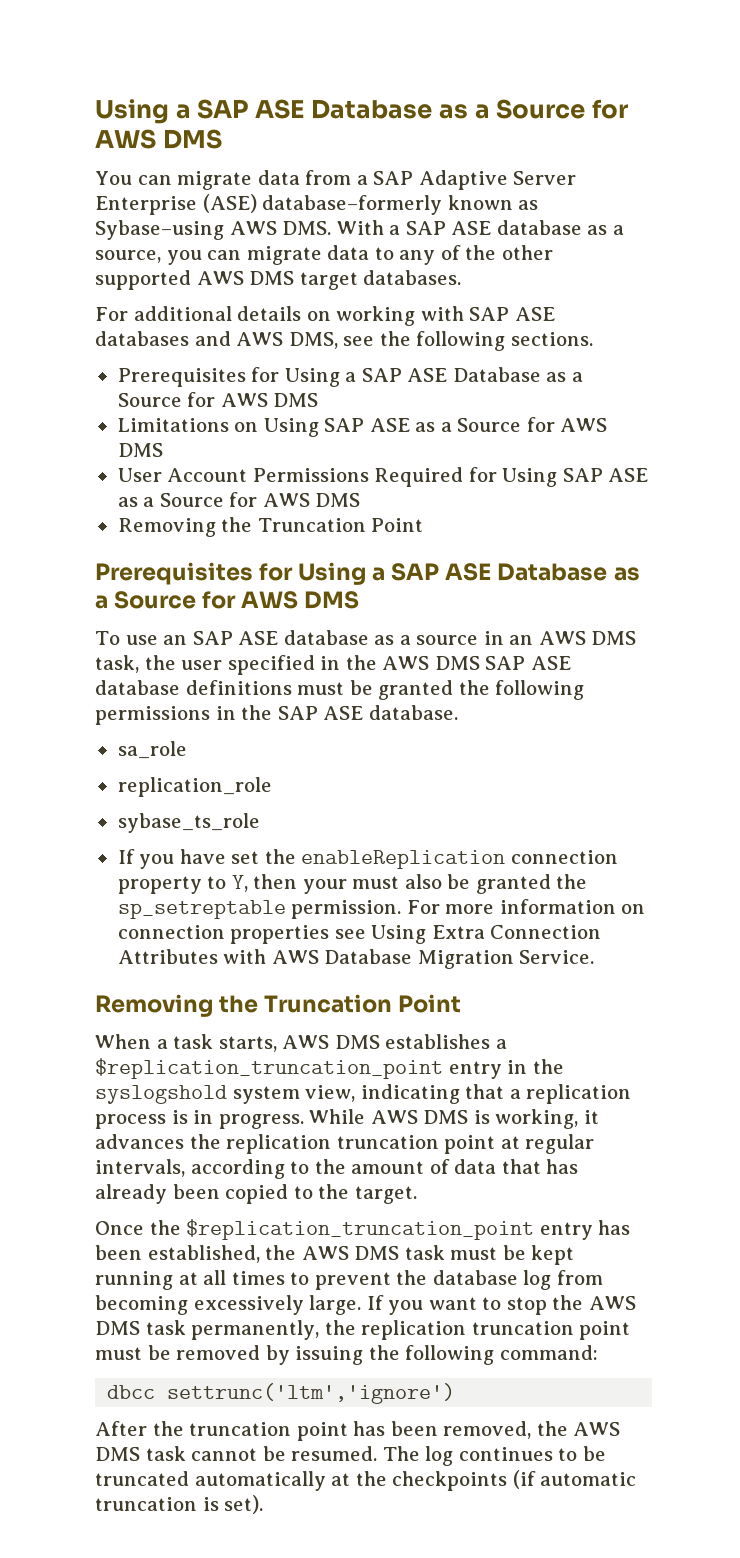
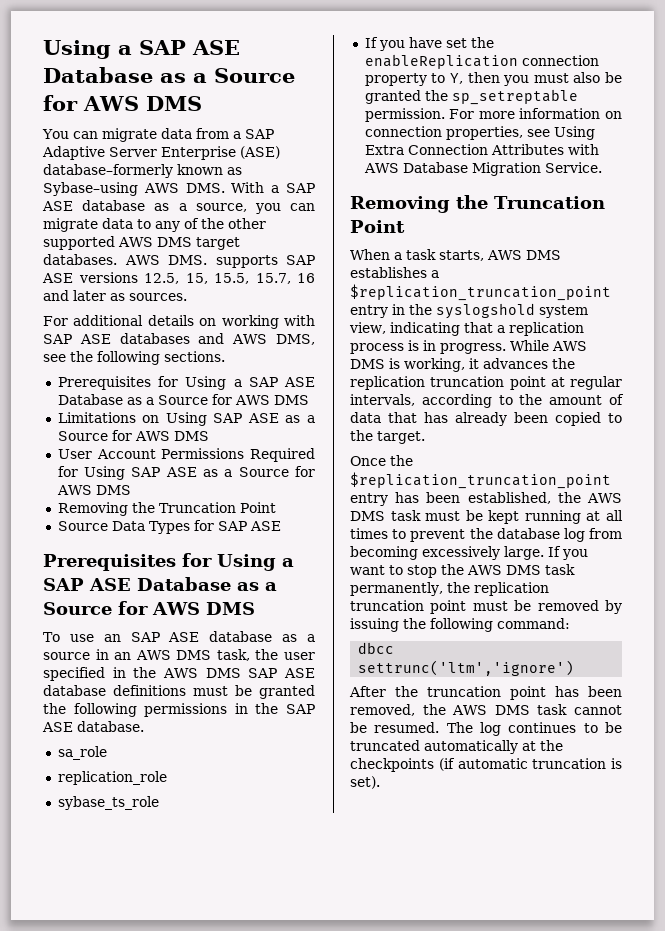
+ AWS DMS. supports SAP ASE versions 12.5, 15, 15.5, 15.7, 16 and later as sources.
+ Source Data Types for SAP ASE
- If you have set the enableReplication connection property to Y, then your must also be granted the sp_setreptable permission.
+ If you have set the enableReplication connection property to Y, then you must also be granted the sp_setreptable permission.
- For more information on connection properties see Using Extra Connection Attributes with AWS Database Migration Service.
+ For more information on connection properties, see Using Extra Connection Attributes with AWS Database Migration Service.

